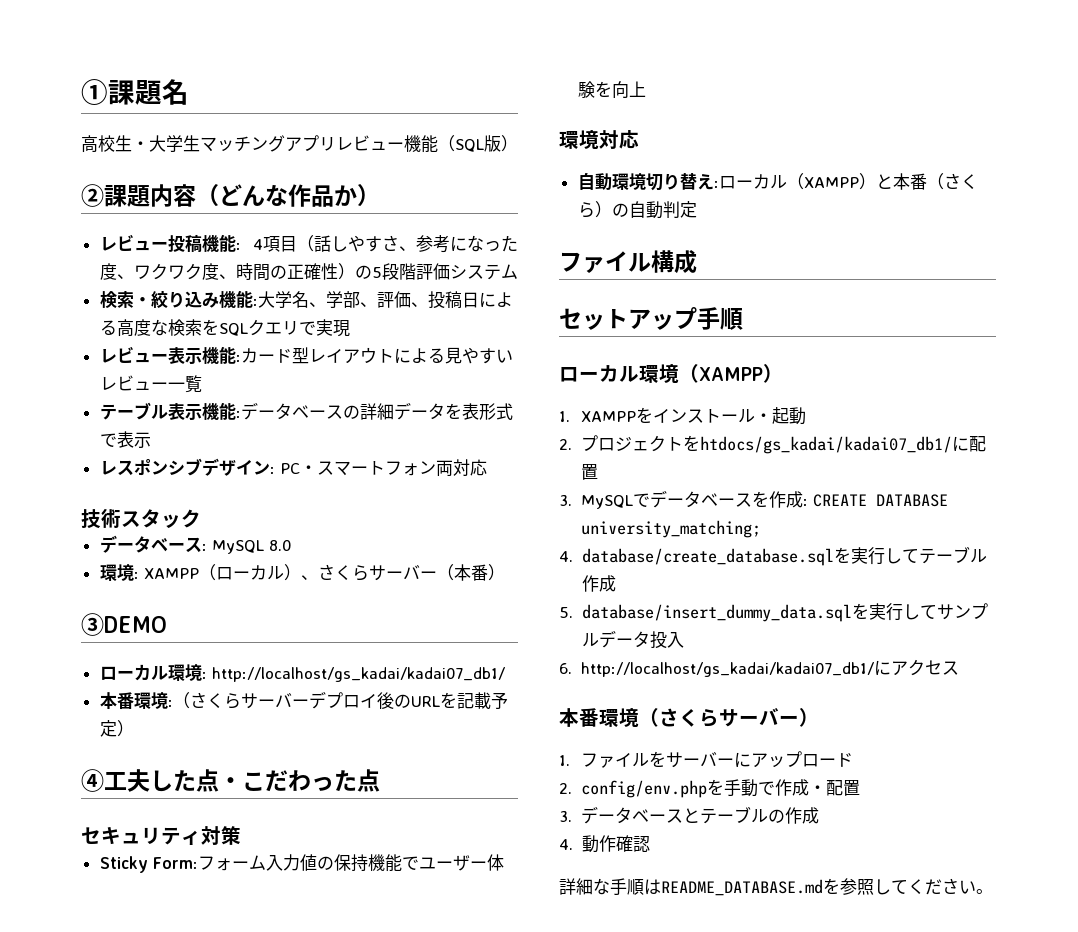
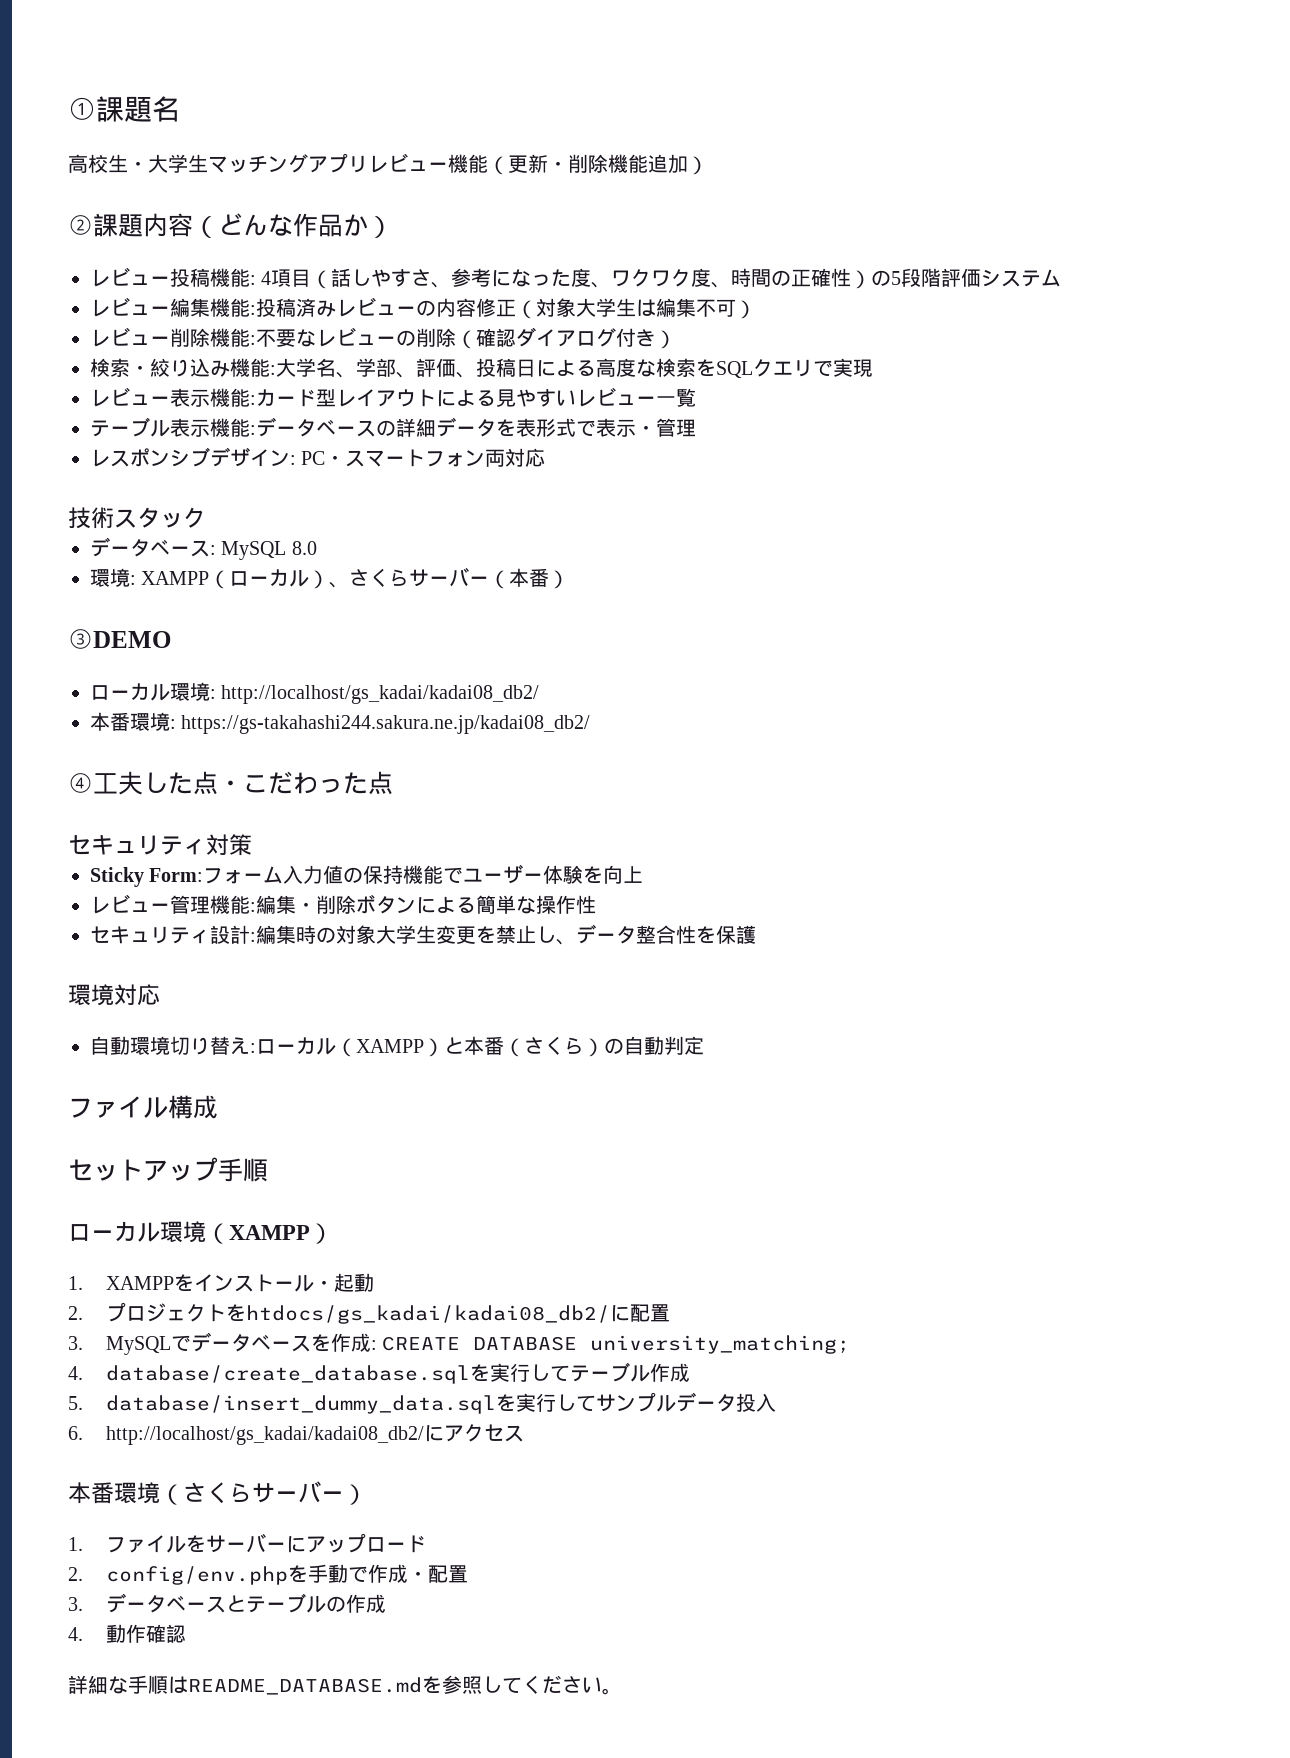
- 高校生・大学生マッチングアプリレビュー機能（SQL版）
+ 高校生・大学生マッチングアプリレビュー機能（更新・削除機能追加）
+ レビュー編集機能:投稿済みレビューの内容修正（対象大学生は編集不可）
+ レビュー削除機能:不要なレビューの削除（確認ダイアログ付き）
- テーブル表示機能:データベースの詳細データを表形式で表示
+ テーブル表示機能:データベースの詳細データを表形式で表示・管理
- ローカル環境: http://localhost/gs_kadai/kadai07_db1/
+ ローカル環境: http://localhost/gs_kadai/kadai08_db2/
- 本番環境:（さくらサーバーデプロイ後のURLを記載予定）
+ 本番環境: https://gs-takahashi244.sakura.ne.jp/kadai08_db2/
+ レビュー管理機能:編集・削除ボタンによる簡単な操作性
+ セキュリティ設計:編集時の対象大学生変更を禁止し、データ整合性を保護
- 2.プロジェクトをhtdocs/gs_kadai/kadai07_db1/に配置
+ 2.プロジェクトをhtdocs/gs_kadai/kadai08_db2/に配置
- 6. http://localhost/gs_kadai/kadai07_db1/にアクセス
+ 6. http://localhost/gs_kadai/kadai08_db2/にアクセス

